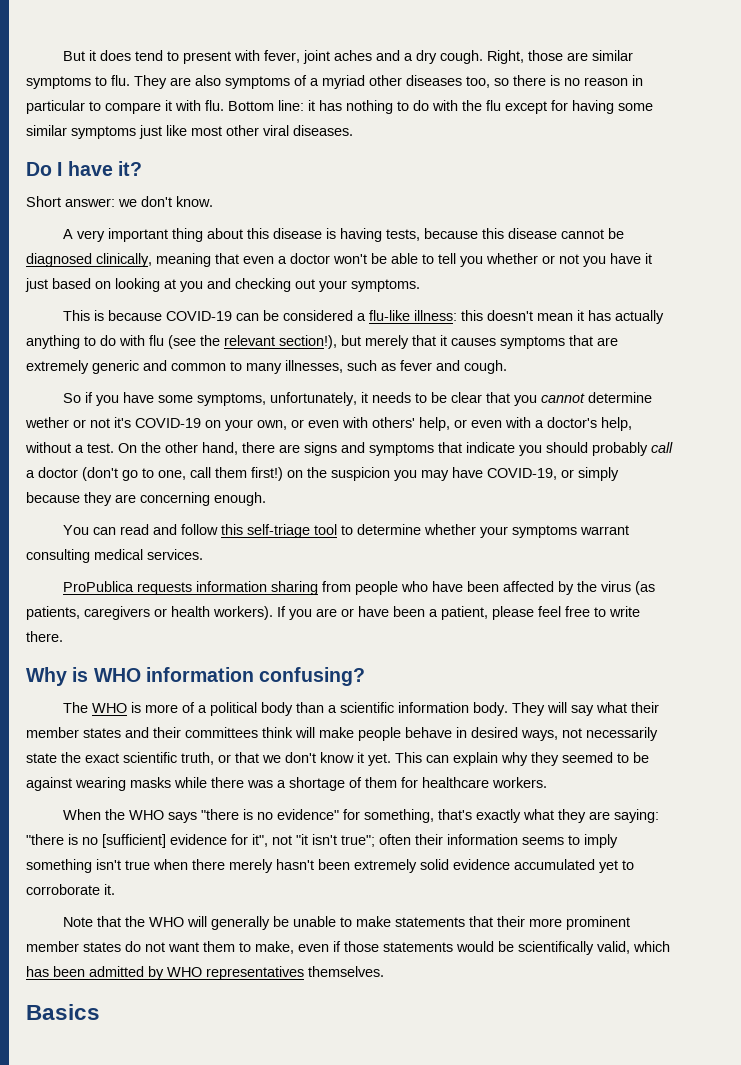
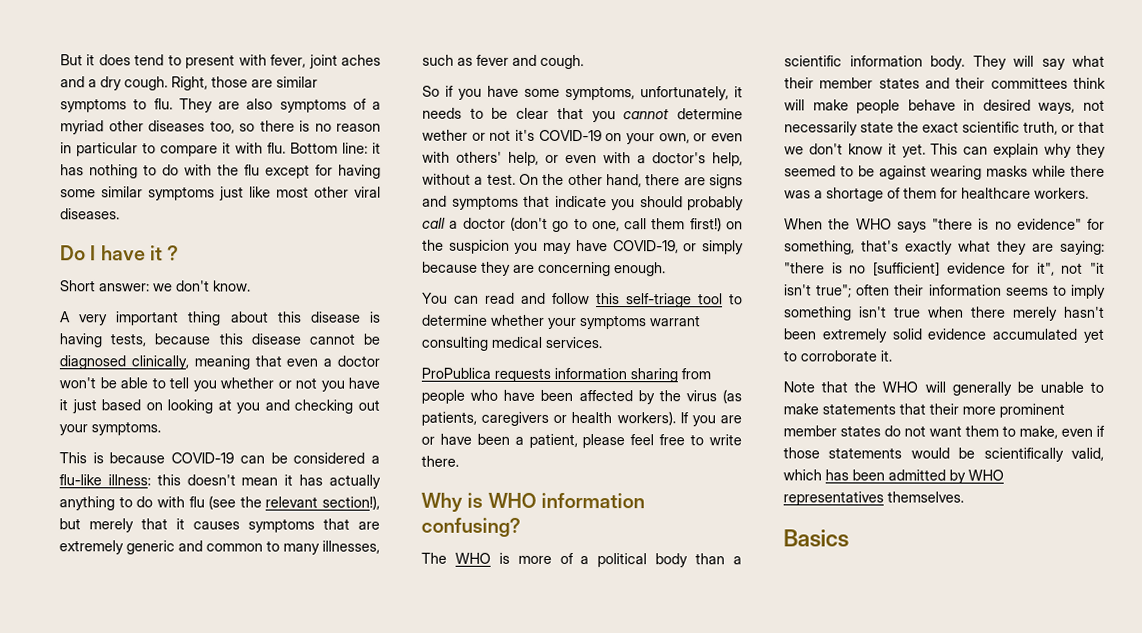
- Do I have it?
+ Do I have it ?

